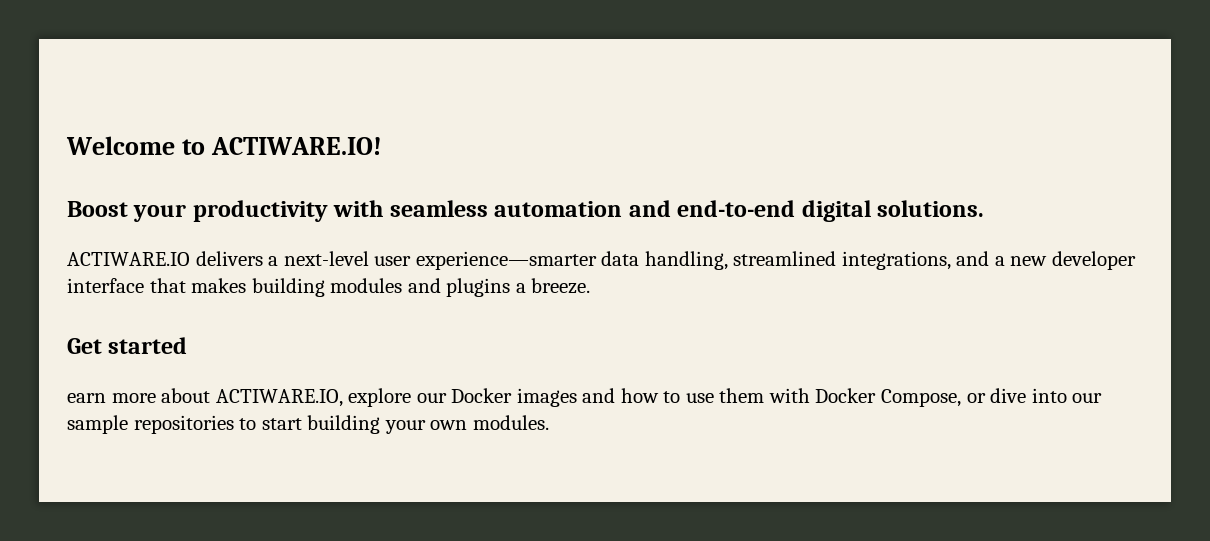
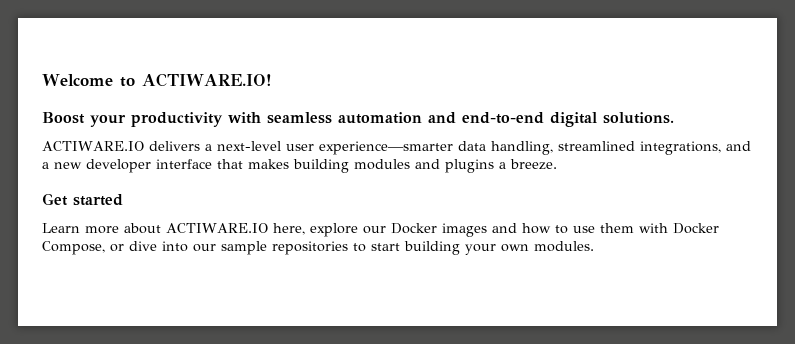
- earn more about ACTIWARE.IO, explore our Docker images and how to use them with Docker Compose, or dive into our sample repositories to start building your own modules.
+ Learn more about ACTIWARE.IO here, explore our Docker images and how to use them with Docker Compose, or dive into our sample repositories to start building your own modules.

